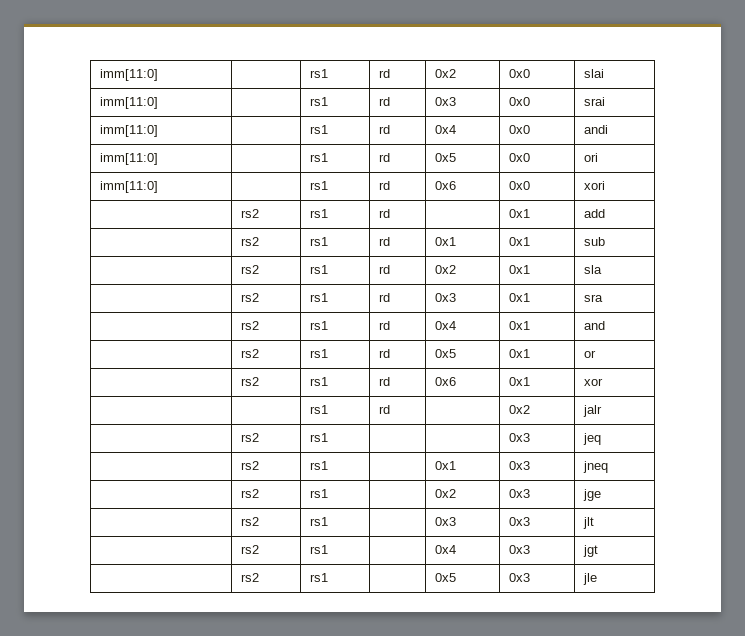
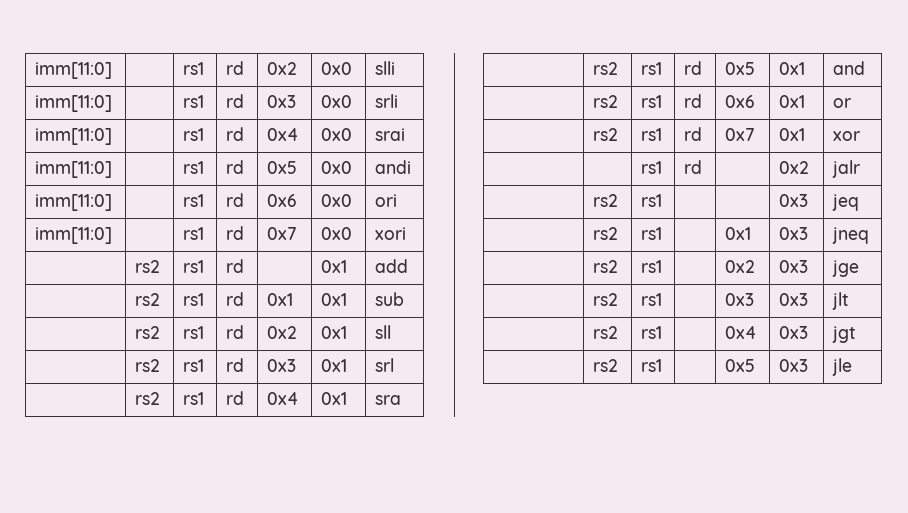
- imm[11:0] | | rs1 | rd | 0x2 | 0x0 | slai
+ imm[11:0] | | rs1 | rd | 0x2 | 0x0 | slli
- imm[11:0] | | rs1 | rd | 0x3 | 0x0 | srai
+ imm[11:0] | | rs1 | rd | 0x3 | 0x0 | srli
- imm[11:0] | | rs1 | rd | 0x4 | 0x0 | andi
+ imm[11:0] | | rs1 | rd | 0x4 | 0x0 | srai
- imm[11:0] | | rs1 | rd | 0x5 | 0x0 | ori
+ imm[11:0] | | rs1 | rd | 0x5 | 0x0 | andi
+ imm[11:0] | | rs1 | rd | 0x6 | 0x0 | ori
- imm[11:0] | | rs1 | rd | 0x6 | 0x0 | xori
+ imm[11:0] | | rs1 | rd | 0x7 | 0x0 | xori
- | rs2 | rs1 | rd | 0x2 | 0x1 | sla
+ | rs2 | rs1 | rd | 0x2 | 0x1 | sll
- | rs2 | rs1 | rd | 0x3 | 0x1 | sra
+ | rs2 | rs1 | rd | 0x3 | 0x1 | srl
- | rs2 | rs1 | rd | 0x4 | 0x1 | and
+ | rs2 | rs1 | rd | 0x4 | 0x1 | sra
- | rs2 | rs1 | rd | 0x5 | 0x1 | or
+ | rs2 | rs1 | rd | 0x5 | 0x1 | and
+ | rs2 | rs1 | rd | 0x6 | 0x1 | or
- | rs2 | rs1 | rd | 0x6 | 0x1 | xor
+ | rs2 | rs1 | rd | 0x7 | 0x1 | xor

